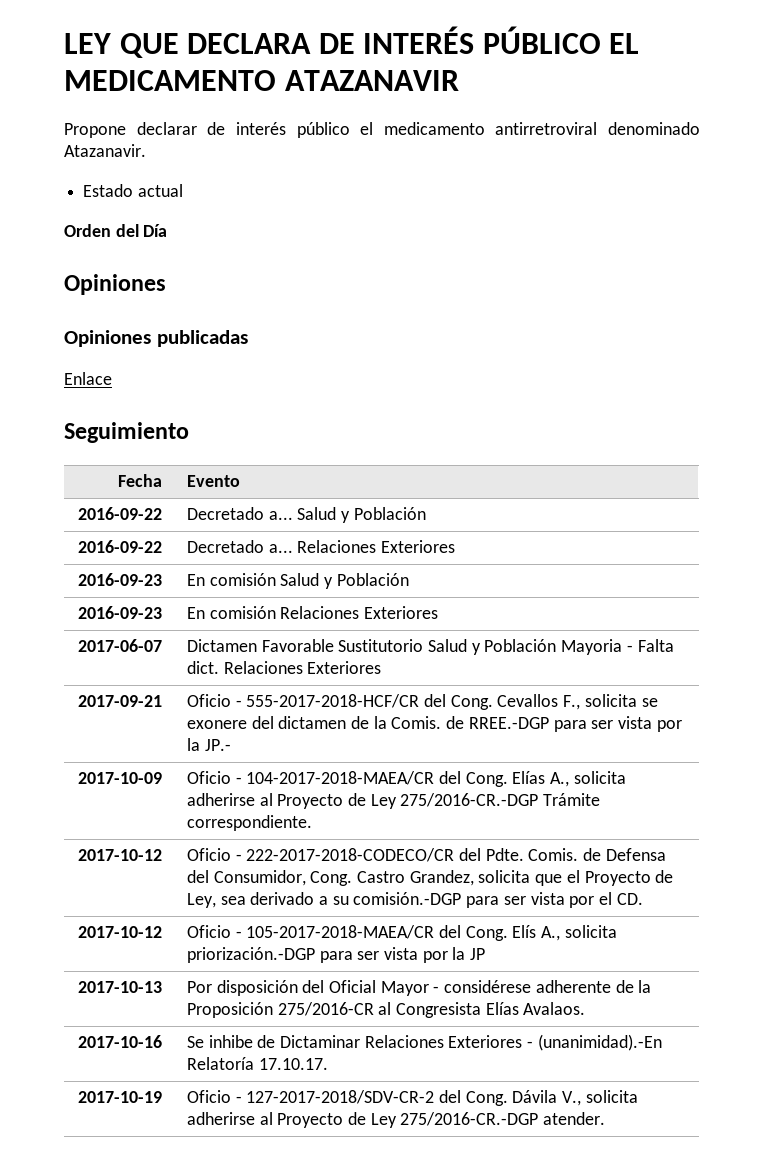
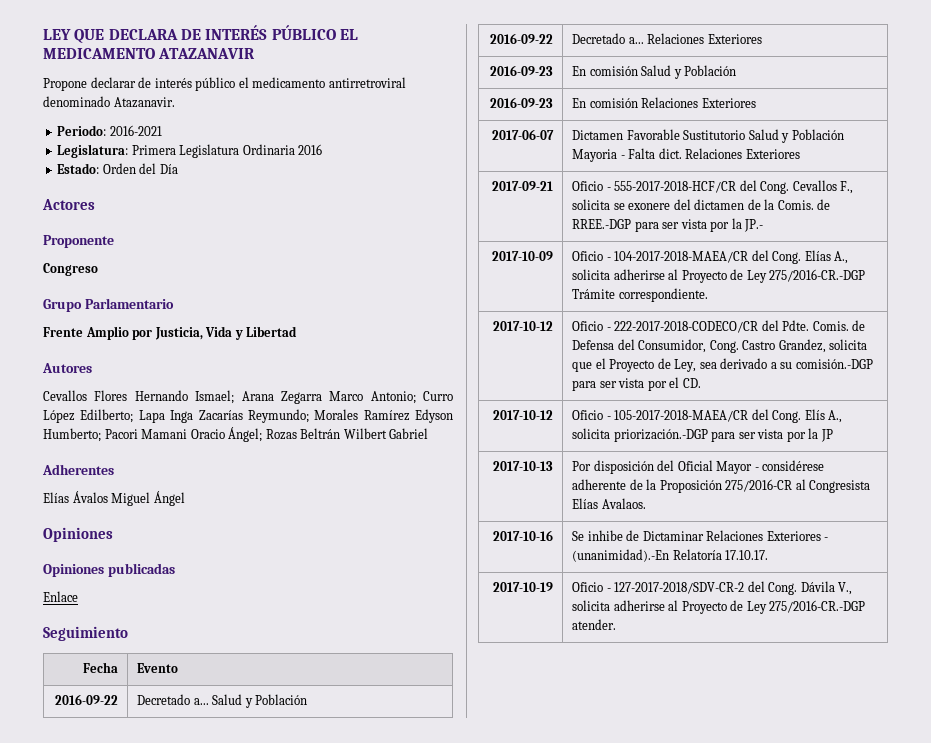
- Estado actual
- Orden del Día
+ Periodo: 2016-2021
+ Legislatura: Primera Legislatura Ordinaria 2016
+ Estado: Orden del Día
+ Actores
+ Proponente
+ Congreso
+ Grupo Parlamentario
+ Frente Amplio por Justicia, Vida y Libertad
+ Autores
+ Cevallos Flores Hernando Ismael; Arana Zegarra Marco Antonio; Curro López Edilberto; Lapa Inga Zacarías Reymundo; Morales Ramírez Edyson Humberto; Pacori Mamani Oracio Ángel; Rozas Beltrán Wilbert Gabriel
+ Adherentes
+ Elías Ávalos Miguel Ángel

